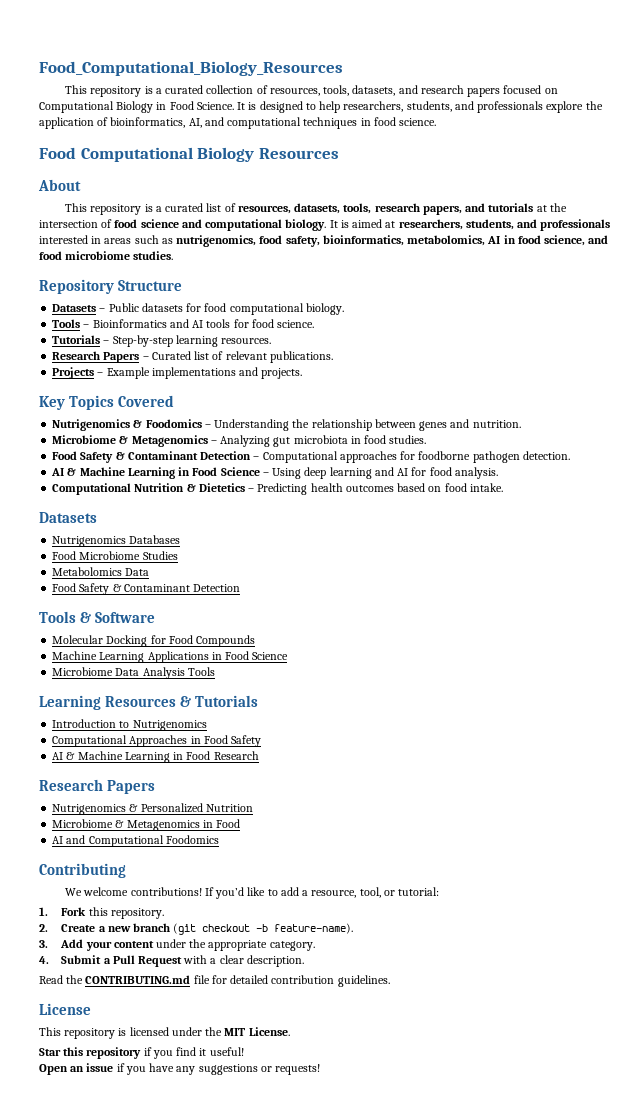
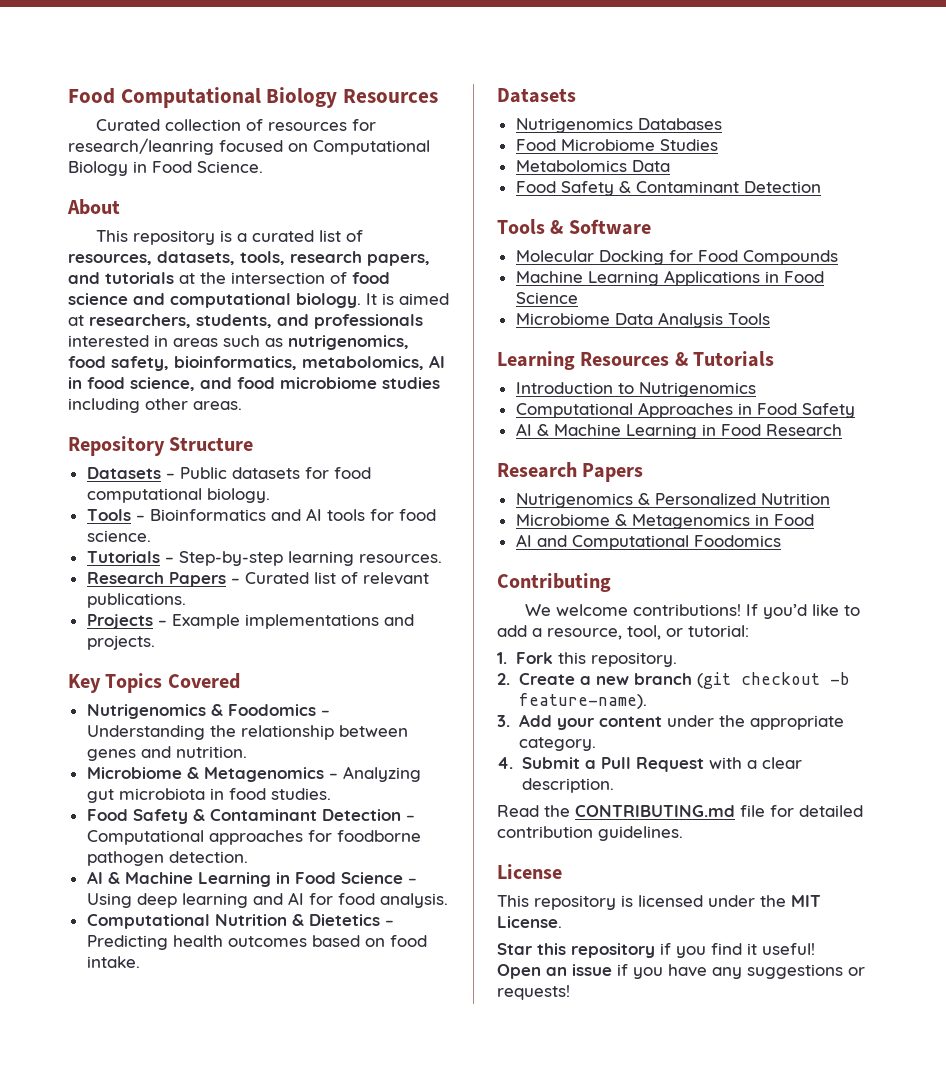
- Food_Computational_Biology_Resources
- This repository is a curated collection of resources, tools, datasets, and research papers focused on Computational Biology in Food Science. It is designed to help researchers, students, and professionals explore the application of bioinformatics, AI, and computational techniques in food science.
  Food Computational Biology Resources
+ Curated collection of resources for research/leanring focused on Computational Biology in Food Science.
- It is aimed at researchers, students, and professionals interested in areas such as nutrigenomics, food safety, bioinformatics, metabolomics, AI in food science, and food microbiome studies.
+ It is aimed at researchers, students, and professionals interested in areas such as nutrigenomics, food safety, bioinformatics, metabolomics, AI in food science, and food microbiome studies including other areas.

